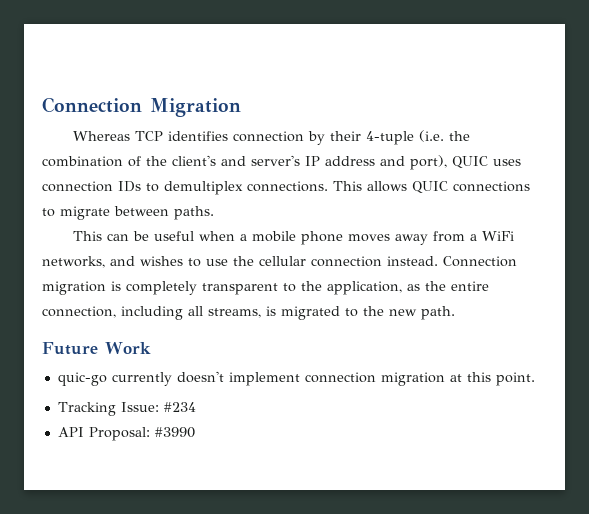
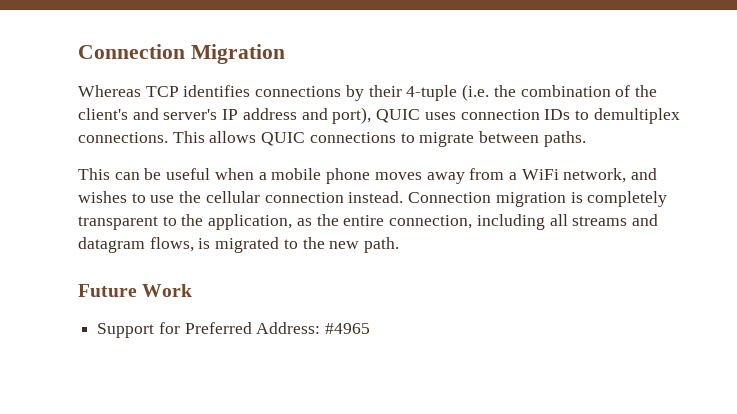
- Whereas TCP identifies connection by their 4-tuple (i.e. the combination of the client's and server's IP address and port), QUIC uses connection IDs to demultiplex connections.
+ Whereas TCP identifies connections by their 4-tuple (i.e. the combination of the client's and server's IP address and port), QUIC uses connection IDs to demultiplex connections.
- This can be useful when a mobile phone moves away from a WiFi networks, and wishes to use the cellular connection instead.
+ This can be useful when a mobile phone moves away from a WiFi network, and wishes to use the cellular connection instead.
- Connection migration is completely transparent to the application, as the entire connection, including all streams, is migrated to the new path.
+ Connection migration is completely transparent to the application, as the entire connection, including all streams and datagram flows, is migrated to the new path.
- quic-go currently doesn't implement connection migration at this point.
- Tracking Issue: #234
- API Proposal: #3990
+ Support for Preferred Address: #4965

